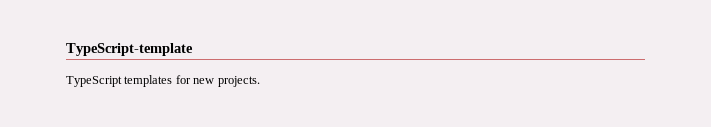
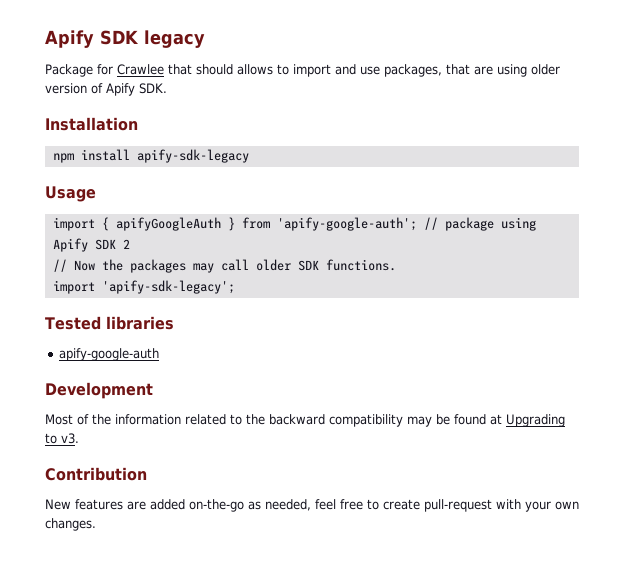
- TypeScript-template
- TypeScript templates for new projects.
+ Apify SDK legacy
+ Package for Crawlee that should allows to import and use packages, that are using older version of Apify SDK.
+ Installation
+ npm install apify-sdk-legacy
+ Usage
+ import { apifyGoogleAuth } from 'apify-google-auth'; // package using Apify SDK 2
+ // Now the packages may call older SDK functions.
+ import 'apify-sdk-legacy';
+ Tested libraries
+ apify-google-auth
+ Development
+ Most of the information related to the backward compatibility may be found at Upgrading to v3.
+ Contribution
+ New features are added on-the-go as needed, feel free to create pull-request with your own changes.

